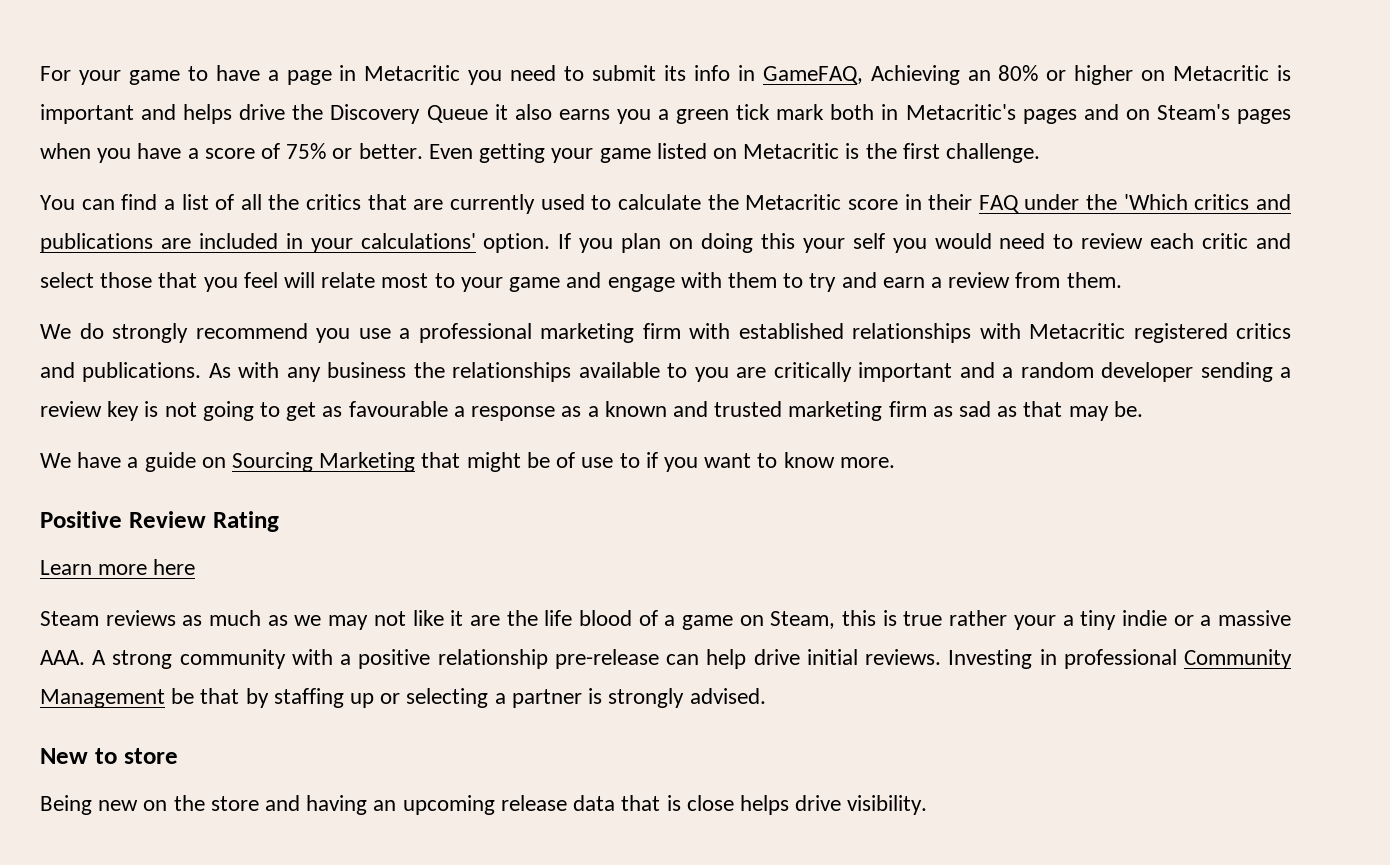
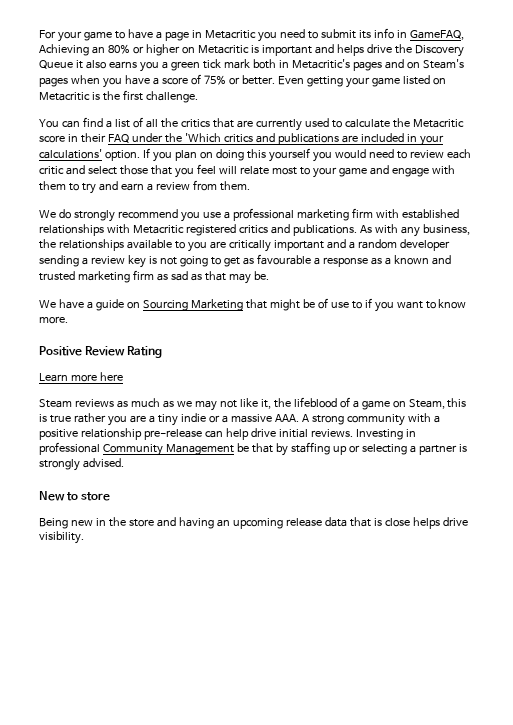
- If you plan on doing this your self you would need to review each critic and select those that you feel will relate most to your game and engage with them to try and earn a review from them.
+ If you plan on doing this yourself you would need to review each critic and select those that you feel will relate most to your game and engage with them to try and earn a review from them.
- As with any business the relationships available to you are critically important and a random developer sending a review key is not going to get as favourable a response as a known and trusted marketing firm as sad as that may be.
+ As with any business, the relationships available to you are critically important and a random developer sending a review key is not going to get as favourable a response as a known and trusted marketing firm as sad as that may be.
- Steam reviews as much as we may not like it are the life blood of a game on Steam, this is true rather your a tiny indie or a massive AAA. A strong community with a positive relationship pre-release can help drive initial reviews.
+ Steam reviews as much as we may not like it, the lifeblood of a game on Steam, this is true rather you are a tiny indie or a massive AAA. A strong community with a positive relationship pre-release can help drive initial reviews.
- Being new on the store and having an upcoming release data that is close helps drive visibility.
+ Being new in the store and having an upcoming release data that is close helps drive visibility.

